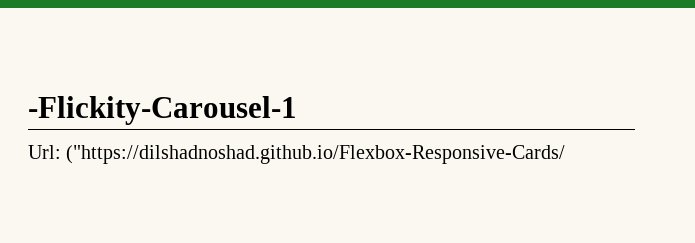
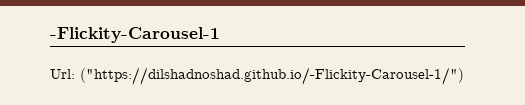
- Url: ("https://dilshadnoshad.github.io/Flexbox-Responsive-Cards/
+ Url: ("https://dilshadnoshad.github.io/-Flickity-Carousel-1/")

